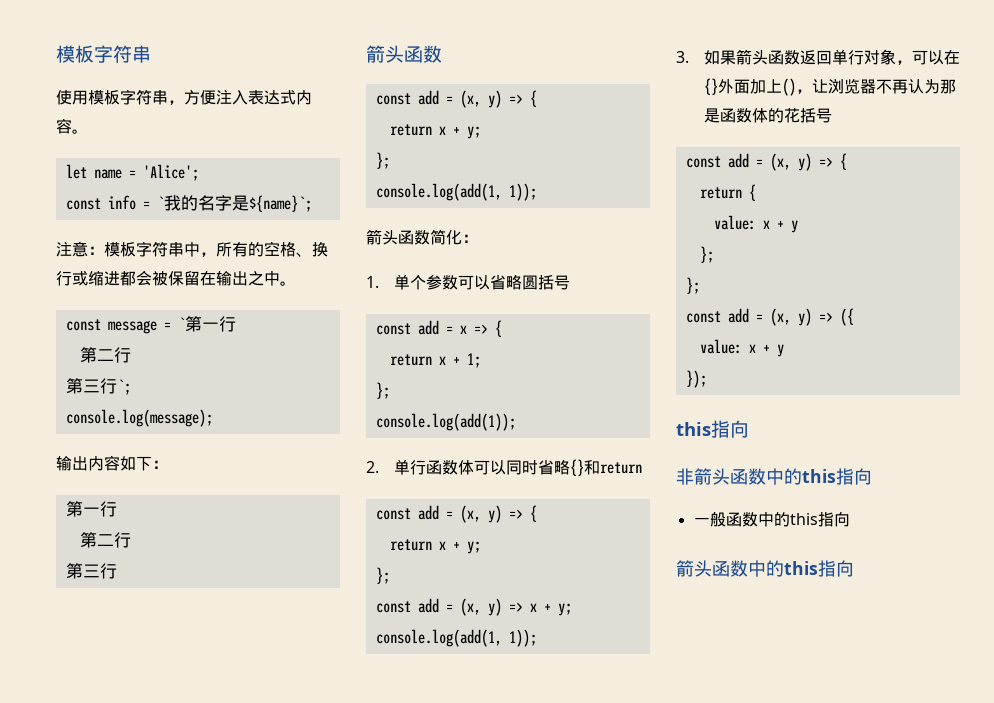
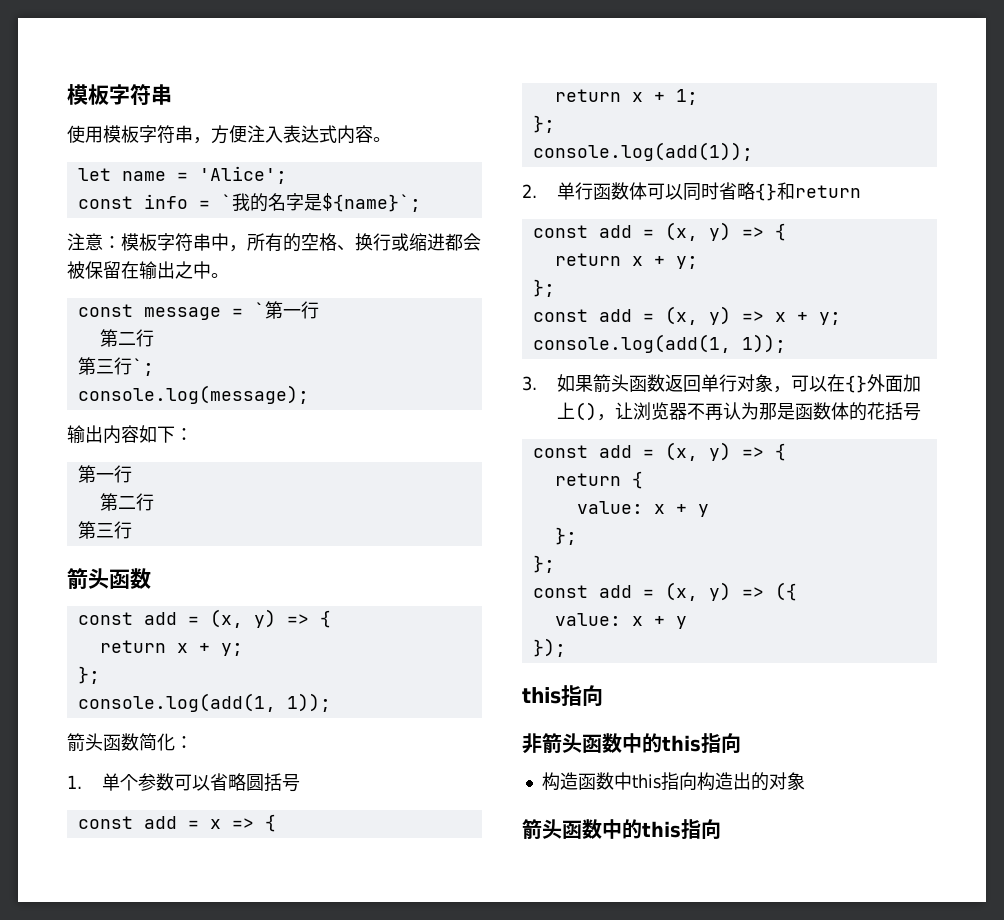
- 一般函数中的this指向
+ 构造函数中this指向构造出的对象

